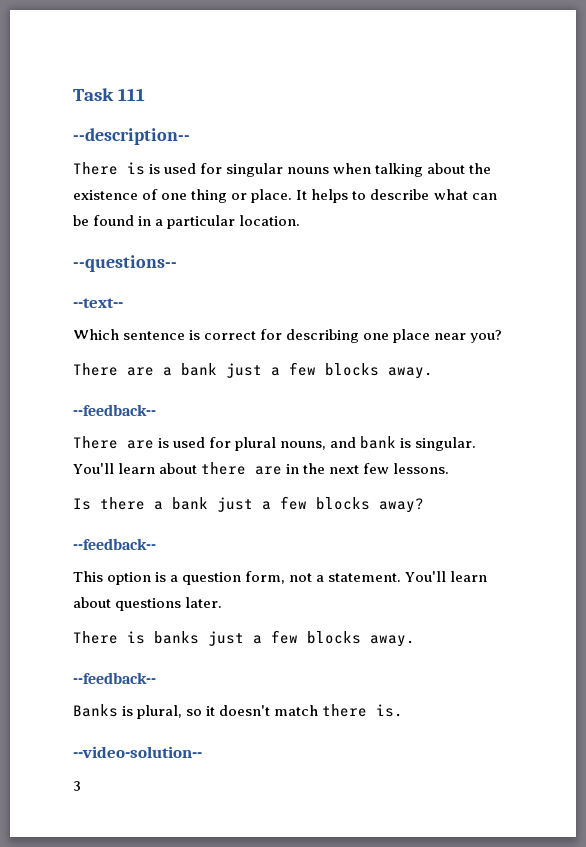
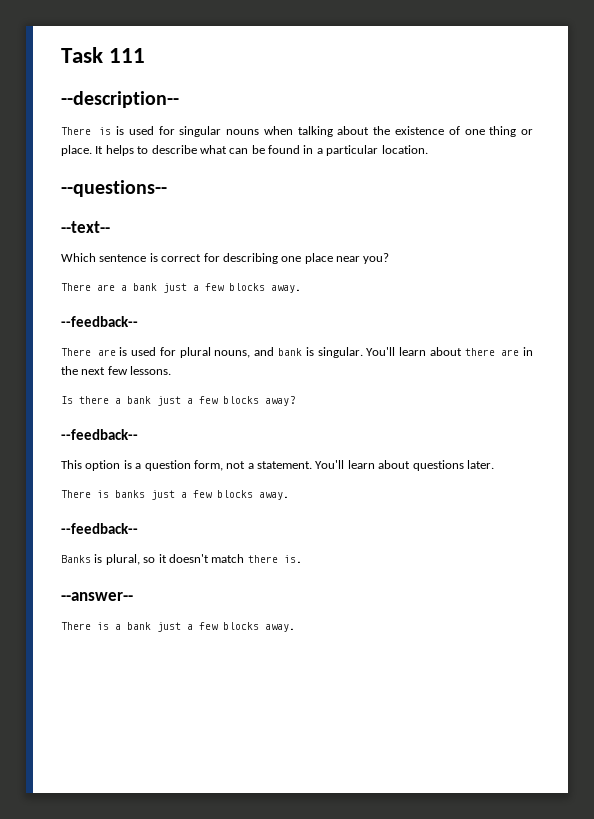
- --video-solution--
- 3
+ --answer--
+ There is a bank just a few blocks away.

